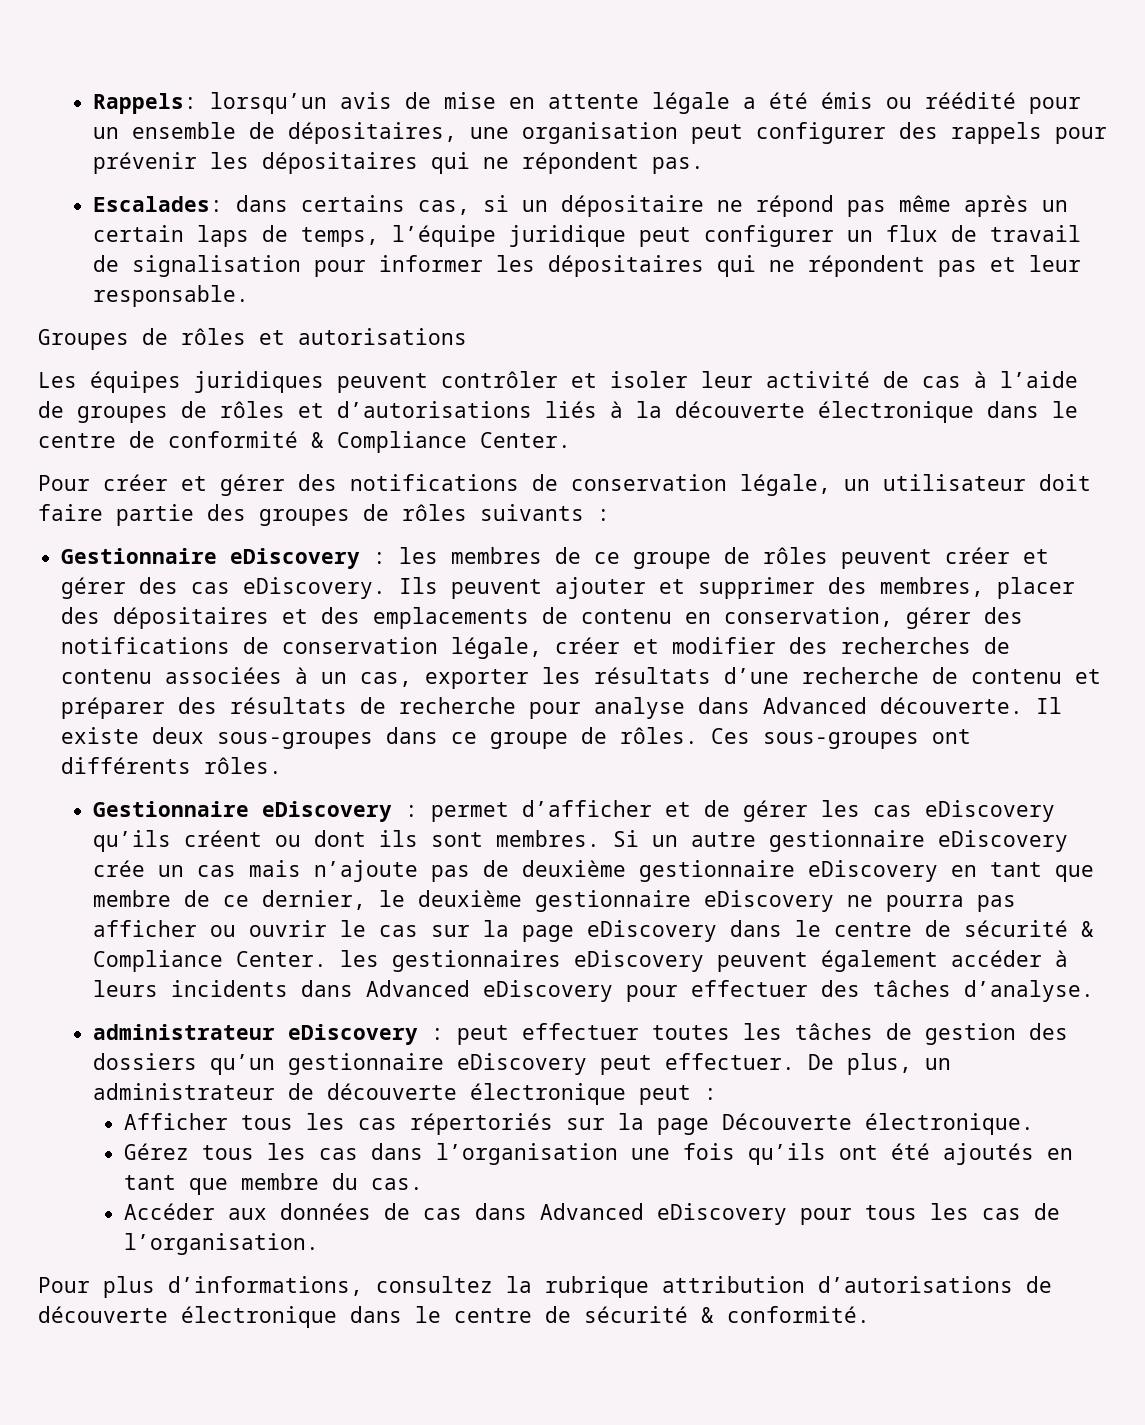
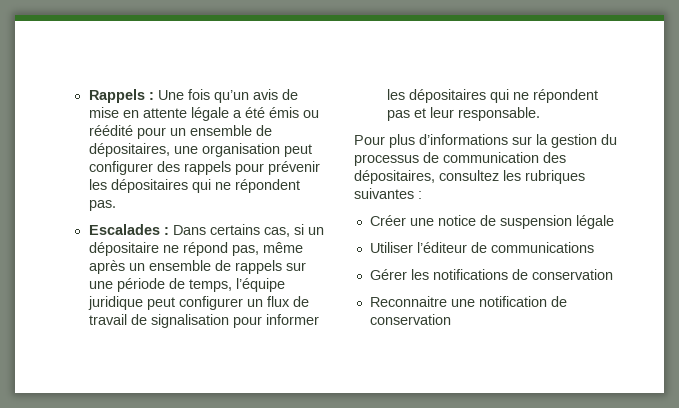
- Rappels: lorsqu’un avis de mise en attente légale a été émis ou réédité pour un ensemble de dépositaires, une organisation peut configurer des rappels pour prévenir les dépositaires qui ne répondent pas.
+ Rappels : Une fois qu’un avis de mise en attente légale a été émis ou réédité pour un ensemble de dépositaires, une organisation peut configurer des rappels pour prévenir les dépositaires qui ne répondent pas.
- Escalades: dans certains cas, si un dépositaire ne répond pas même après un certain laps de temps, l’équipe juridique peut configurer un flux de travail de signalisation pour informer les dépositaires qui ne répondent pas et leur responsable.
+ Escalades : Dans certains cas, si un dépositaire ne répond pas, même après un ensemble de rappels sur une période de temps, l’équipe juridique peut configurer un flux de travail de signalisation pour informer les dépositaires qui ne répondent pas et leur responsable.
- Groupes de rôles et autorisations
- Les équipes juridiques peuvent contrôler et isoler leur activité de cas à l’aide de groupes de rôles et d’autorisations liés à la découverte électronique dans le centre de conformité & Compliance Center.
- Pour créer et gérer des notifications de conservation légale, un utilisateur doit faire partie des groupes de rôles suivants :
- Gestionnaire eDiscovery : les membres de ce groupe de rôles peuvent créer et gérer des cas eDiscovery. Ils peuvent ajouter et supprimer des membres, placer des dépositaires et des emplacements de contenu en conservation, gérer des notifications de conservation légale, créer et modifier des recherches de contenu associées à un cas, exporter les résultats d’une recherche de contenu et préparer des résultats de recherche pour analyse dans Advanced découverte. Il existe deux sous-groupes dans ce groupe de rôles. Ces sous-groupes ont différents rôles.
- Gestionnaire eDiscovery : permet d’afficher et de gérer les cas eDiscovery qu’ils créent ou dont ils sont membres. Si un autre gestionnaire eDiscovery crée un cas mais n’ajoute pas de deuxième gestionnaire eDiscovery en tant que membre de ce dernier, le deuxième gestionnaire eDiscovery ne pourra pas afficher ou ouvrir le cas sur la page eDiscovery dans le centre de sécurité & Compliance Center. les gestionnaires eDiscovery peuvent également accéder à leurs incidents dans Advanced eDiscovery pour effectuer des tâches d’analyse.
- administrateur eDiscovery : peut effectuer toutes les tâches de gestion des dossiers qu’un gestionnaire eDiscovery peut effectuer. De plus, un administrateur de découverte électronique peut :
- Afficher tous les cas répertoriés sur la page Découverte électronique.
- Gérez tous les cas dans l’organisation une fois qu’ils ont été ajoutés en tant que membre du cas.
- Accéder aux données de cas dans Advanced eDiscovery pour tous les cas de l’organisation.
- Pour plus d’informations, consultez la rubrique attribution d’autorisations de découverte électronique dans le centre de sécurité & conformité.
+ Pour plus d’informations sur la gestion du processus de communication des dépositaires, consultez les rubriques suivantes :
+ Créer une notice de suspension légale
+ Utiliser l’éditeur de communications
+ Gérer les notifications de conservation
+ Reconnaitre une notification de conservation

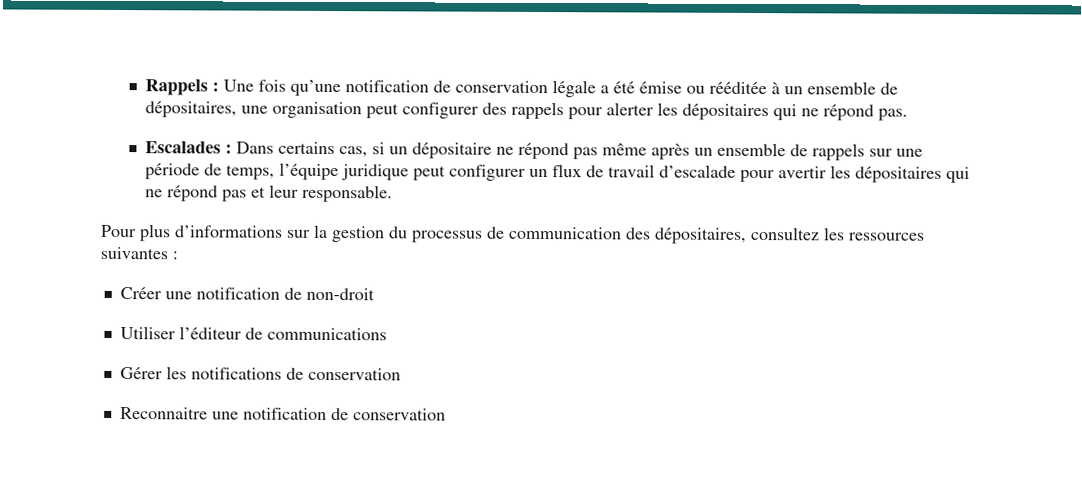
- Rappels : Une fois qu’un avis de mise en attente légale a été émis ou réédité pour un ensemble de dépositaires, une organisation peut configurer des rappels pour prévenir les dépositaires qui ne répondent pas.
+ Rappels : Une fois qu’une notification de conservation légale a été émise ou rééditée à un ensemble de dépositaires, une organisation peut configurer des rappels pour alerter les dépositaires qui ne répond pas.
- Escalades : Dans certains cas, si un dépositaire ne répond pas, même après un ensemble de rappels sur une période de temps, l’équipe juridique peut configurer un flux de travail de signalisation pour informer les dépositaires qui ne répondent pas et leur responsable.
+ Escalades : Dans certains cas, si un dépositaire ne répond pas même après un ensemble de rappels sur une période de temps, l’équipe juridique peut configurer un flux de travail d’escalade pour avertir les dépositaires qui ne répond pas et leur responsable.
- Pour plus d’informations sur la gestion du processus de communication des dépositaires, consultez les rubriques suivantes :
+ Pour plus d’informations sur la gestion du processus de communication des dépositaires, consultez les ressources suivantes :
- Créer une notice de suspension légale
+ Créer une notification de non-droit

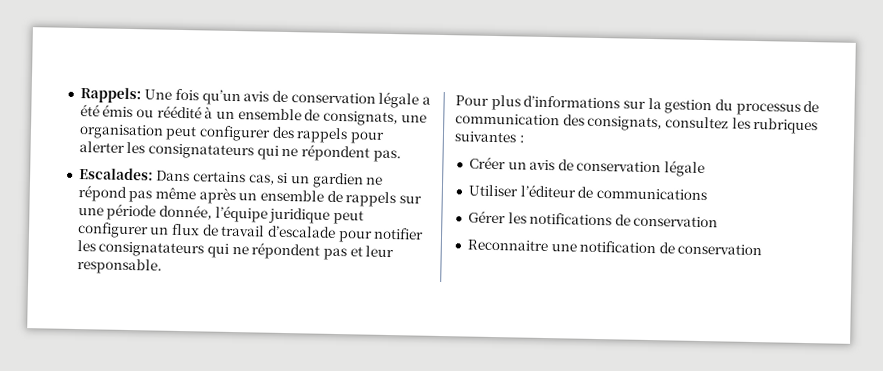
- Rappels : Une fois qu’une notification de conservation légale a été émise ou rééditée à un ensemble de dépositaires, une organisation peut configurer des rappels pour alerter les dépositaires qui ne répond pas.
+ Rappels: Une fois qu’un avis de conservation légale a été émis ou réédité à un ensemble de consignats, une organisation peut configurer des rappels pour alerter les consignatateurs qui ne répondent pas.
- Escalades : Dans certains cas, si un dépositaire ne répond pas même après un ensemble de rappels sur une période de temps, l’équipe juridique peut configurer un flux de travail d’escalade pour avertir les dépositaires qui ne répond pas et leur responsable.
+ Escalades: Dans certains cas, si un gardien ne répond pas même après un ensemble de rappels sur une période donnée, l’équipe juridique peut configurer un flux de travail d’escalade pour notifier les consignatateurs qui ne répondent pas et leur responsable.
- Pour plus d’informations sur la gestion du processus de communication des dépositaires, consultez les ressources suivantes :
+ Pour plus d’informations sur la gestion du processus de communication des consignats, consultez les rubriques suivantes :
- Créer une notification de non-droit
+ Créer un avis de conservation légale

